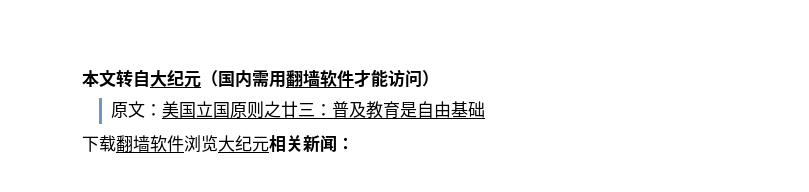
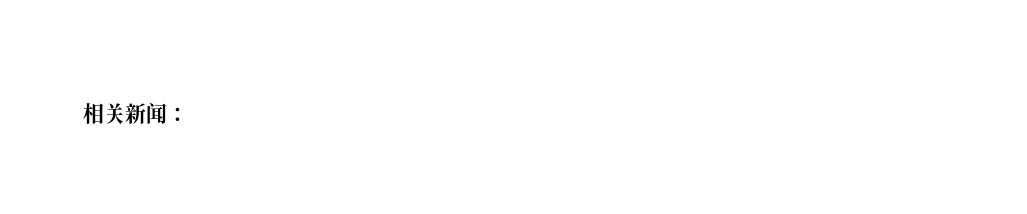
- 本文转自大纪元（国内需用翻墙软件才能访问）
- 原文：美国立国原则之廿三：普及教育是自由基础
- 下载翻墙软件浏览大纪元相关新闻：
+ 相关新闻：

